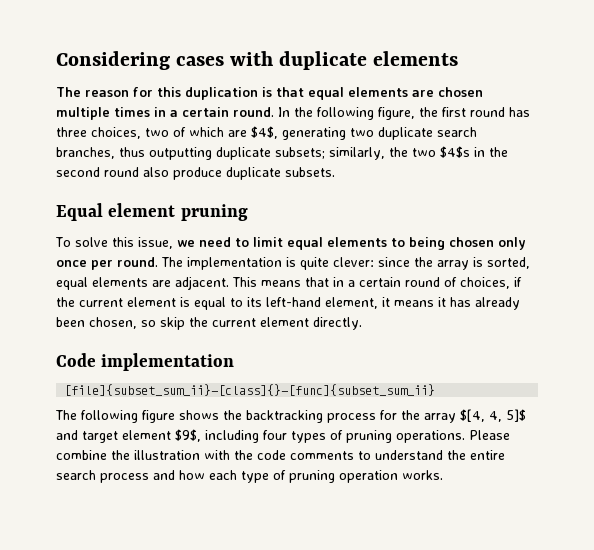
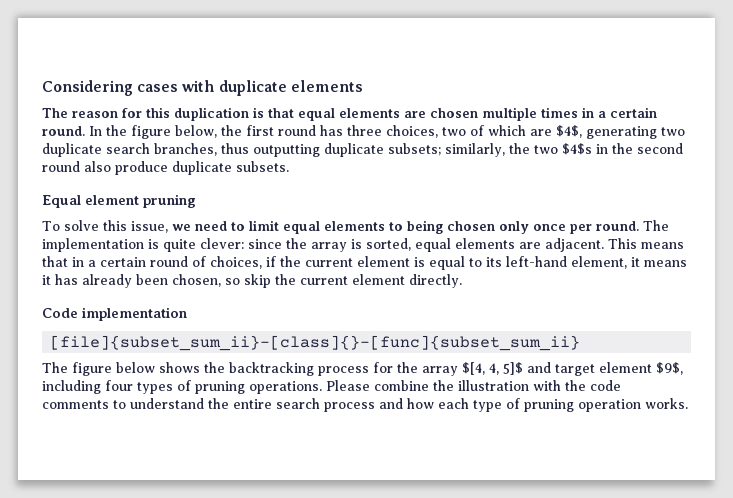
- In the following figure, the first round has three choices, two of which are $4$, generating two duplicate search branches, thus outputting duplicate subsets; similarly, the two $4$s in the second round also produce duplicate subsets.
+ In the figure below, the first round has three choices, two of which are $4$, generating two duplicate search branches, thus outputting duplicate subsets; similarly, the two $4$s in the second round also produce duplicate subsets.
- The following figure shows the backtracking process for the array $[4, 4, 5]$ and target element $9$, including four types of pruning operations.
+ The figure below shows the backtracking process for the array $[4, 4, 5]$ and target element $9$, including four types of pruning operations.

